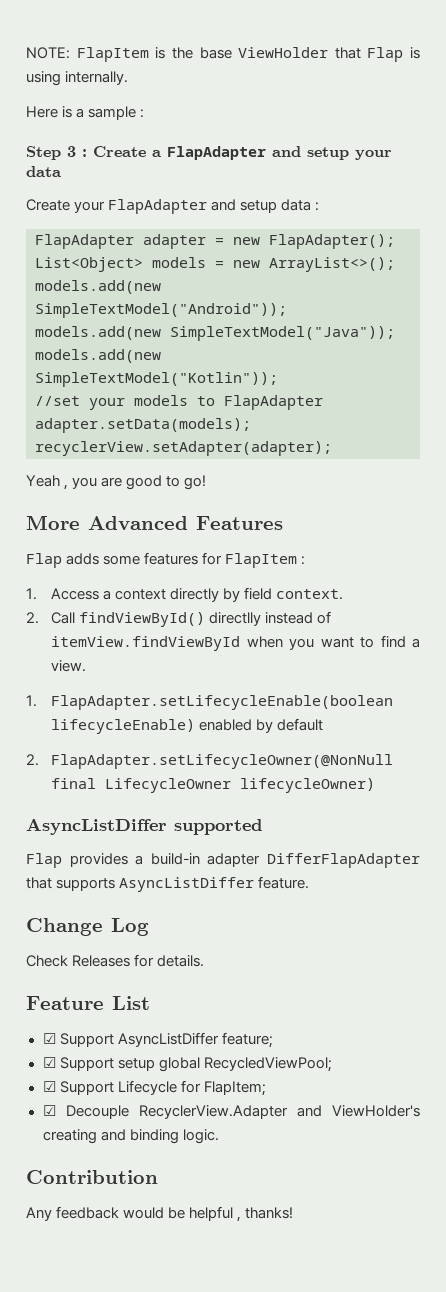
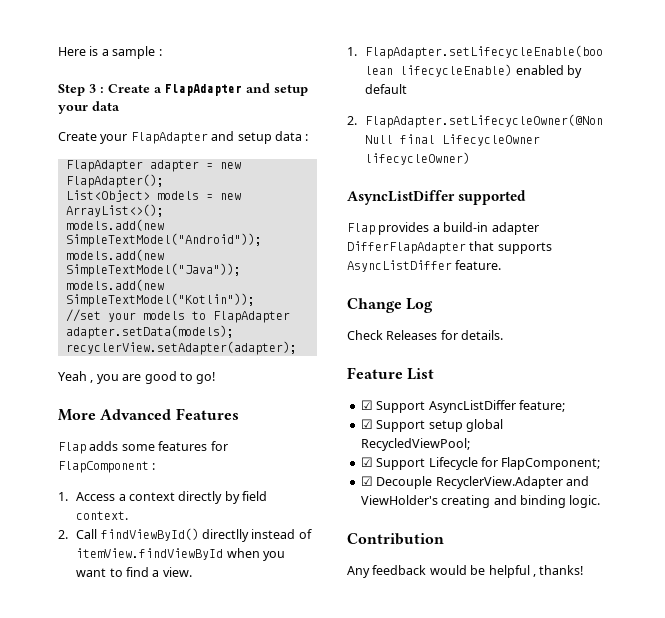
- NOTE: FlapItem is the base ViewHolder that Flap is using internally.
- Flap adds some features for FlapItem :
+ Flap adds some features for FlapComponent :
- ☑ Support Lifecycle for FlapItem;
+ ☑ Support Lifecycle for FlapComponent;

